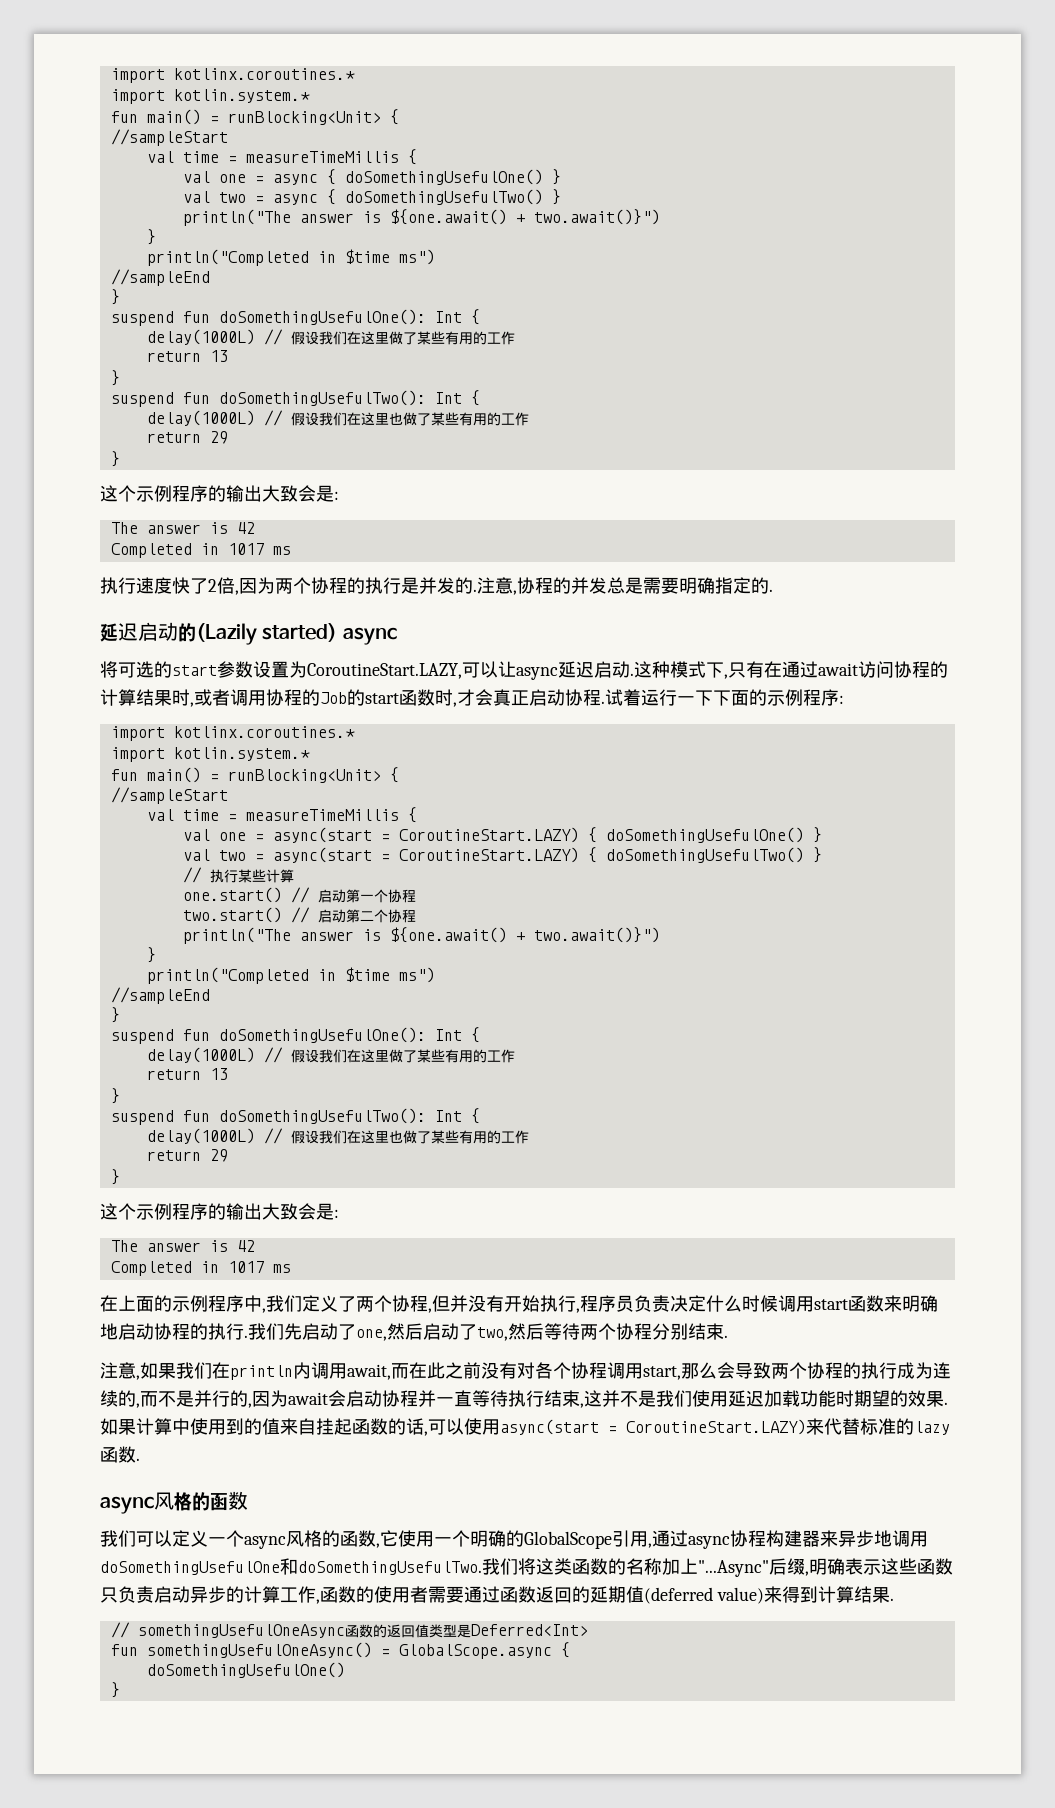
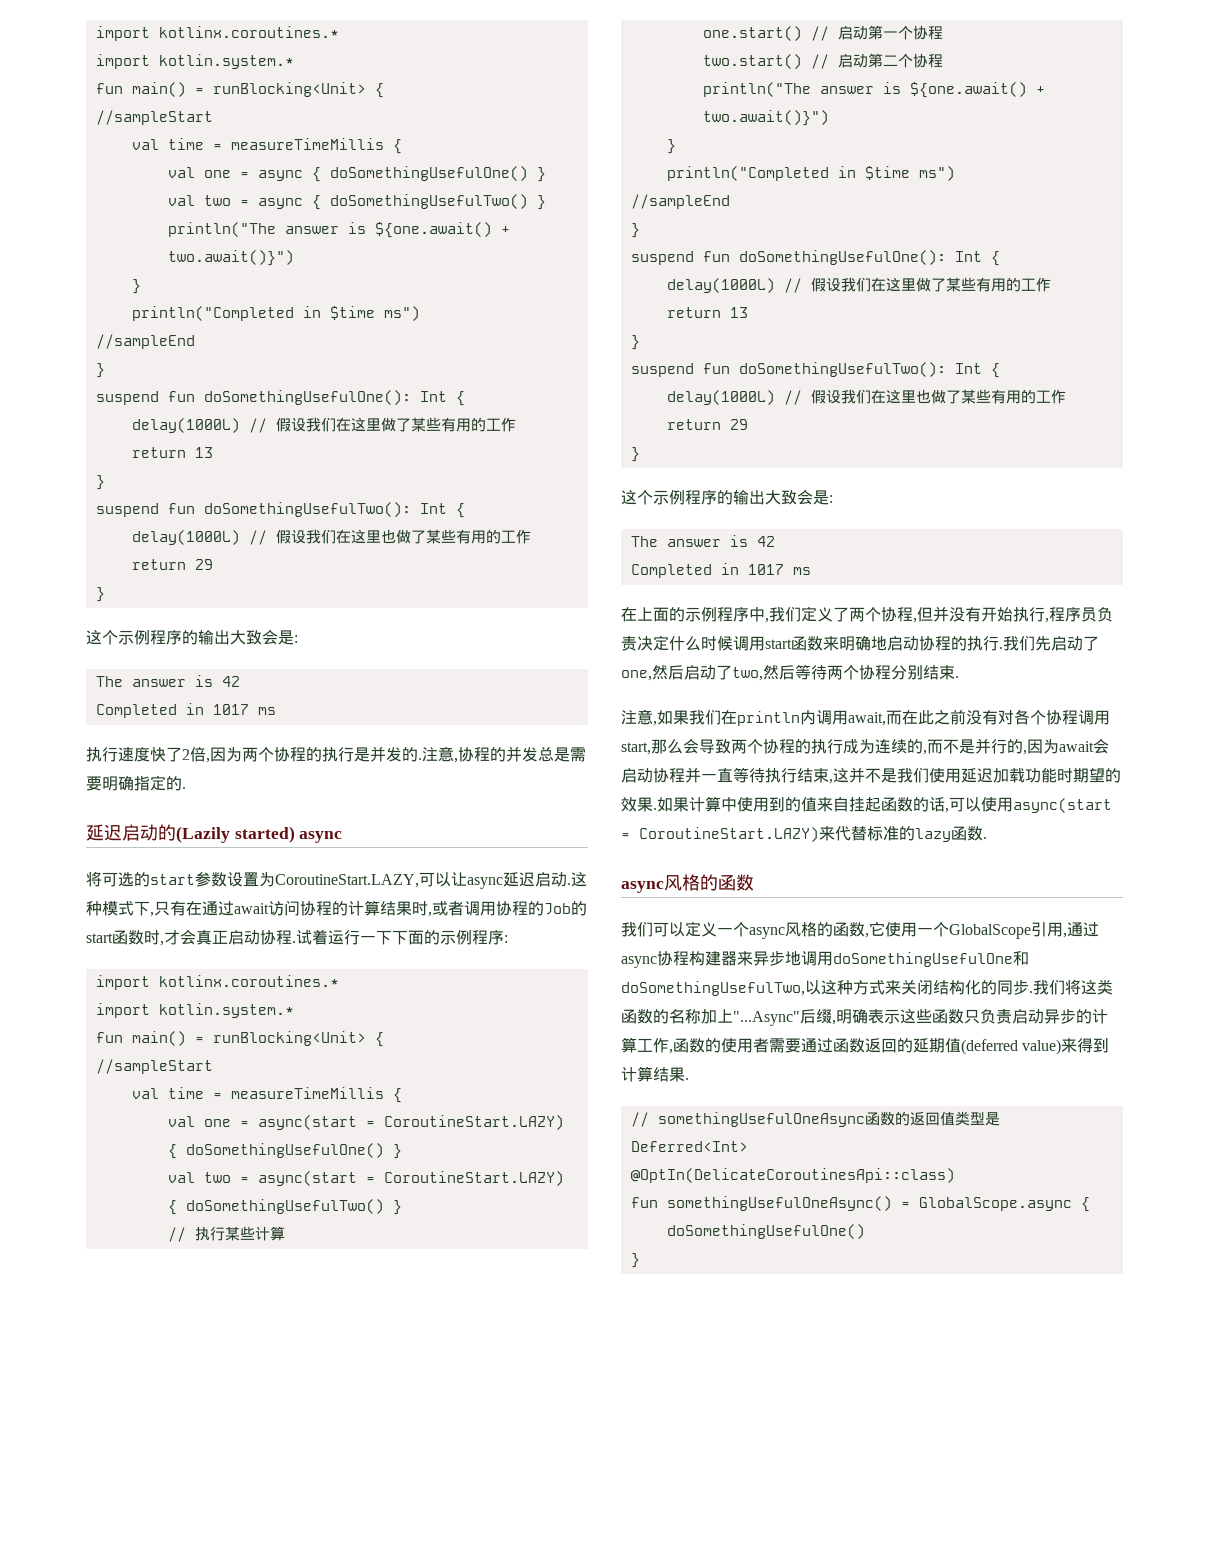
- 我们可以定义一个async风格的函数,它使用一个明确的GlobalScope引用,通过async协程构建器来异步地调用doSomethingUsefulOne和doSomethingUsefulTwo.
+ 我们可以定义一个async风格的函数,它使用一个GlobalScope引用,通过async协程构建器来异步地调用doSomethingUsefulOne和doSomethingUsefulTwo,以这种方式来关闭结构化的同步.
+ @OptIn(DelicateCoroutinesApi::class)

